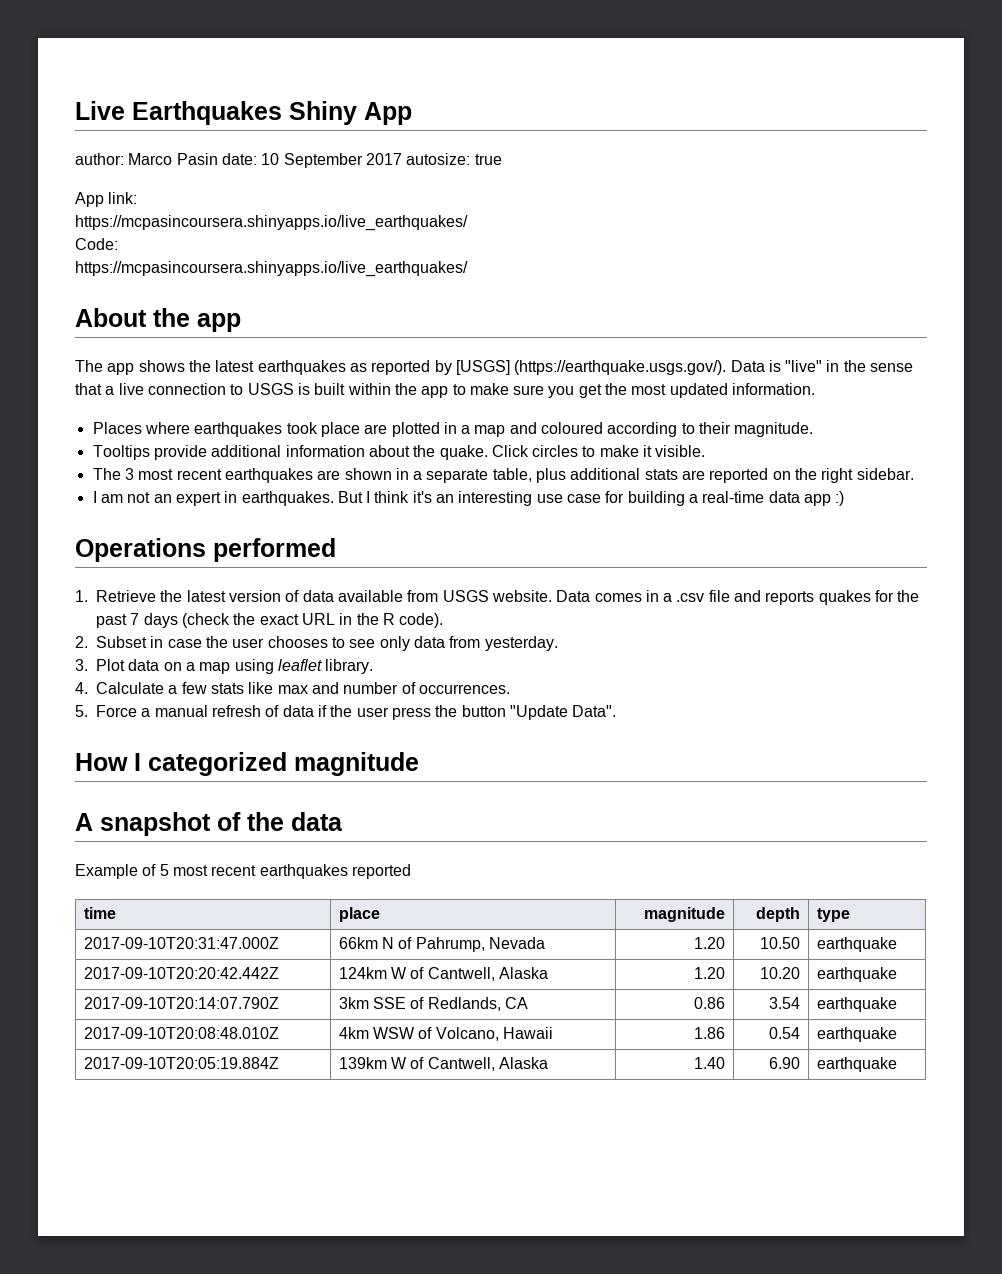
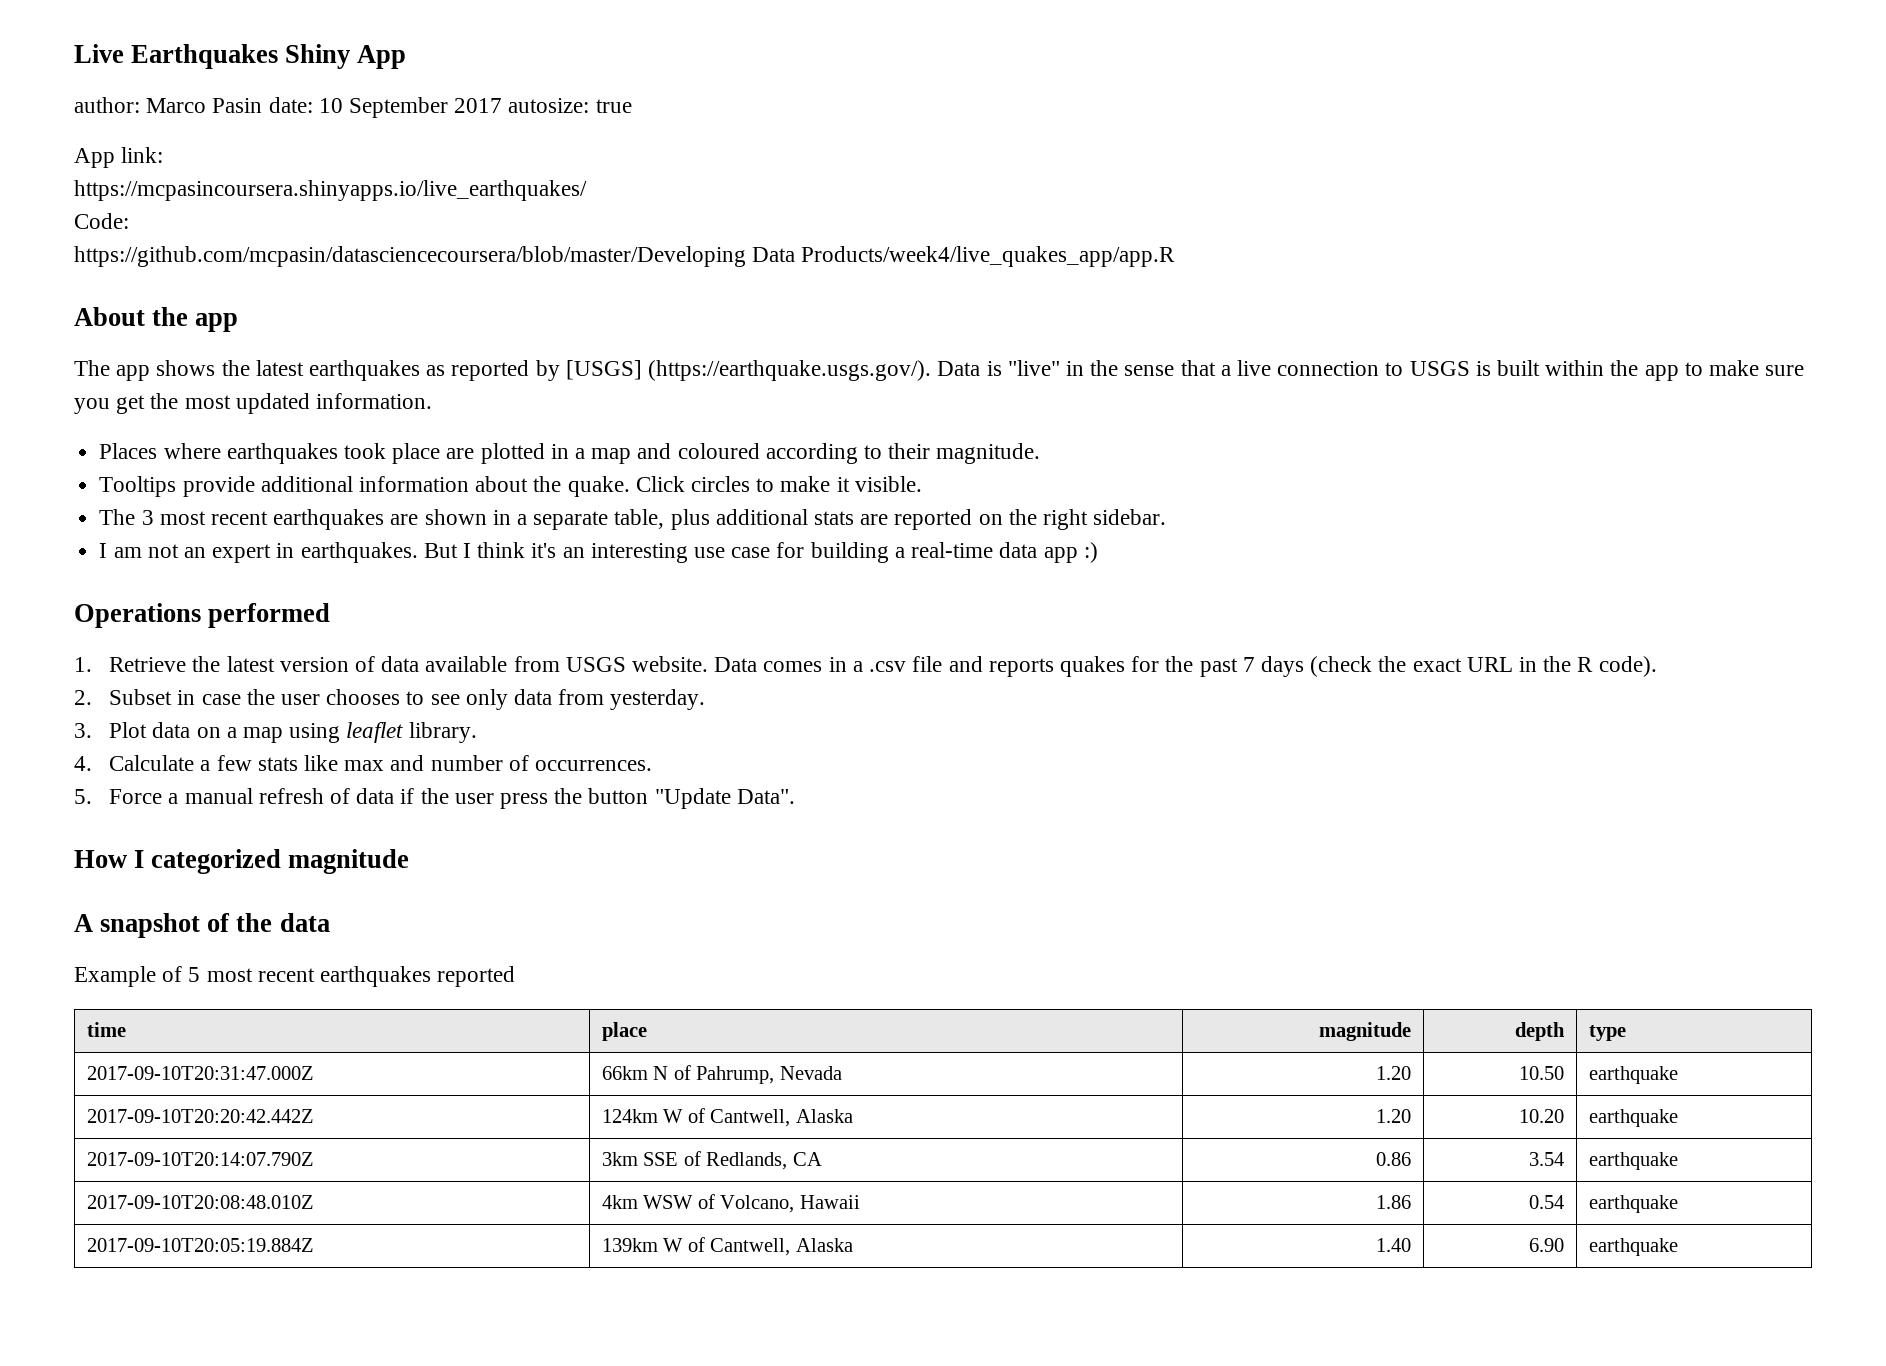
  Code:
- https://mcpasincoursera.shinyapps.io/live_earthquakes/
+ https://github.com/mcpasin/datasciencecoursera/blob/master/Developing Data Products/week4/live_quakes_app/app.R

